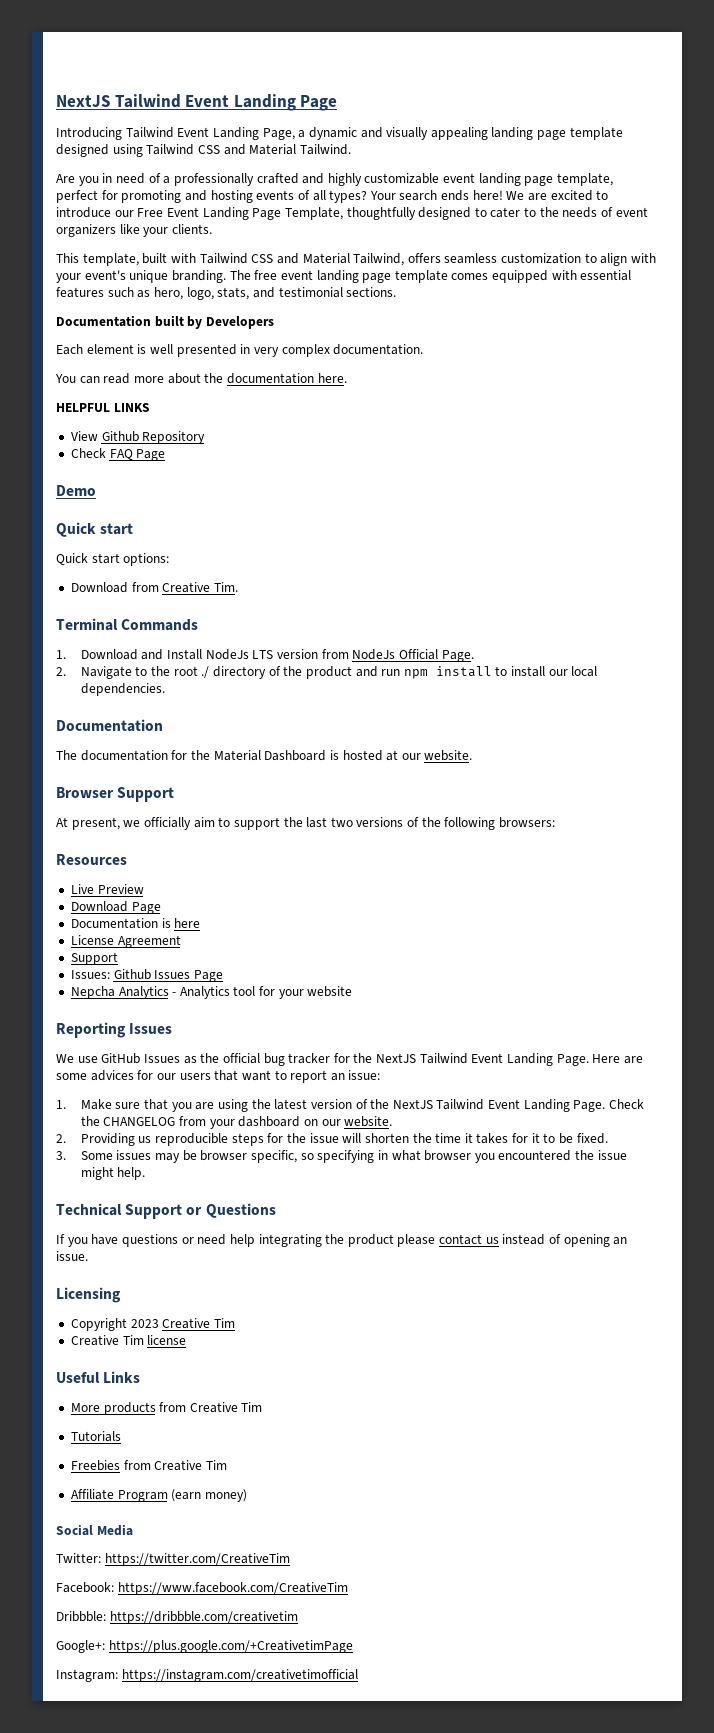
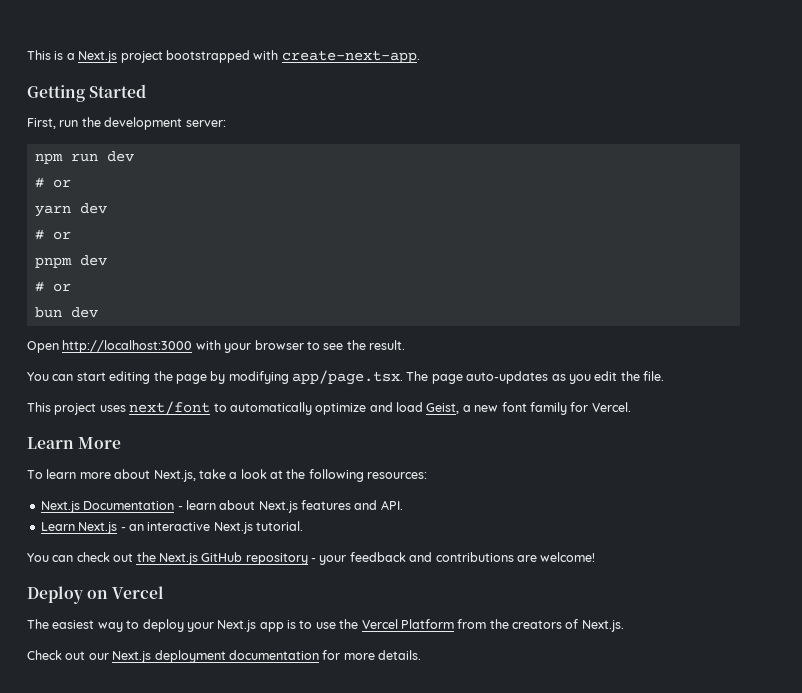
- NextJS Tailwind Event Landing Page
- Introducing Tailwind Event Landing Page, a dynamic and visually appealing landing page template designed using Tailwind CSS and Material Tailwind.
- Are you in need of a professionally crafted and highly customizable event landing page template, perfect for promoting and hosting events of all types? Your search ends here! We are excited to introduce our Free Event Landing Page Template, thoughtfully designed to cater to the needs of event organizers like your clients.
- This template, built with Tailwind CSS and Material Tailwind, offers seamless customization to align with your event's unique branding. The free event landing page template comes equipped with essential features such as hero, logo, stats, and testimonial sections.
- Documentation built by Developers
- Each element is well presented in very complex documentation.
- You can read more about the documentation here.
- HELPFUL LINKS
- View Github Repository
- Check FAQ Page
- Demo
- Quick start
- Quick start options:
- Download from Creative Tim.
- Terminal Commands
- 1. Download and Install NodeJs LTS version from NodeJs Official Page.
- 2. Navigate to the root ./ directory of the product and run npm install to install our local dependencies.
- Documentation
- The documentation for the Material Dashboard is hosted at our website.
- Browser Support
- At present, we officially aim to support the last two versions of the following browsers:
- Resources
- Live Preview
- Download Page
- Documentation is here
- License Agreement
- Support
- Issues: Github Issues Page
- Nepcha Analytics - Analytics tool for your website
- Reporting Issues
- We use GitHub Issues as the official bug tracker for the NextJS Tailwind Event Landing Page. Here are some advices for our users that want to report an issue:
- 1. Make sure that you are using the latest version of the NextJS Tailwind Event Landing Page. Check the CHANGELOG from your dashboard on our website.
- 2. Providing us reproducible steps for the issue will shorten the time it takes for it to be fixed.
- 3. Some issues may be browser specific, so specifying in what browser you encountered the issue might help.
- Technical Support or Questions
- If you have questions or need help integrating the product please contact us instead of opening an issue.
- Licensing
- Copyright 2023 Creative Tim
- Creative Tim license
- Useful Links
- More products from Creative Tim
- Tutorials
- Freebies from Creative Tim
- Affiliate Program (earn money)
- Social Media
- Twitter: https://twitter.com/CreativeTim
- Facebook: https://www.facebook.com/CreativeTim
- Dribbble: https://dribbble.com/creativetim
- Google+: https://plus.google.com/+CreativetimPage
- Instagram: https://instagram.com/creativetimofficial
+ This is a Next.js project bootstrapped with create-next-app.
+ Getting Started
+ First, run the development server:
+ npm run dev
+ # or
+ yarn dev
+ # or
+ pnpm dev
+ # or
+ bun dev
+ Open http://localhost:3000 with your browser to see the result.
+ You can start editing the page by modifying app/page.tsx. The page auto-updates as you edit the file.
+ This project uses next/font to automatically optimize and load Geist, a new font family for Vercel.
+ Learn More
+ To learn more about Next.js, take a look at the following resources:
+ Next.js Documentation - learn about Next.js features and API.
+ Learn Next.js - an interactive Next.js tutorial.
+ You can check out the Next.js GitHub repository - your feedback and contributions are welcome!
+ Deploy on Vercel
+ The easiest way to deploy your Next.js app is to use the Vercel Platform from the creators of Next.js.
+ Check out our Next.js deployment documentation for more details.

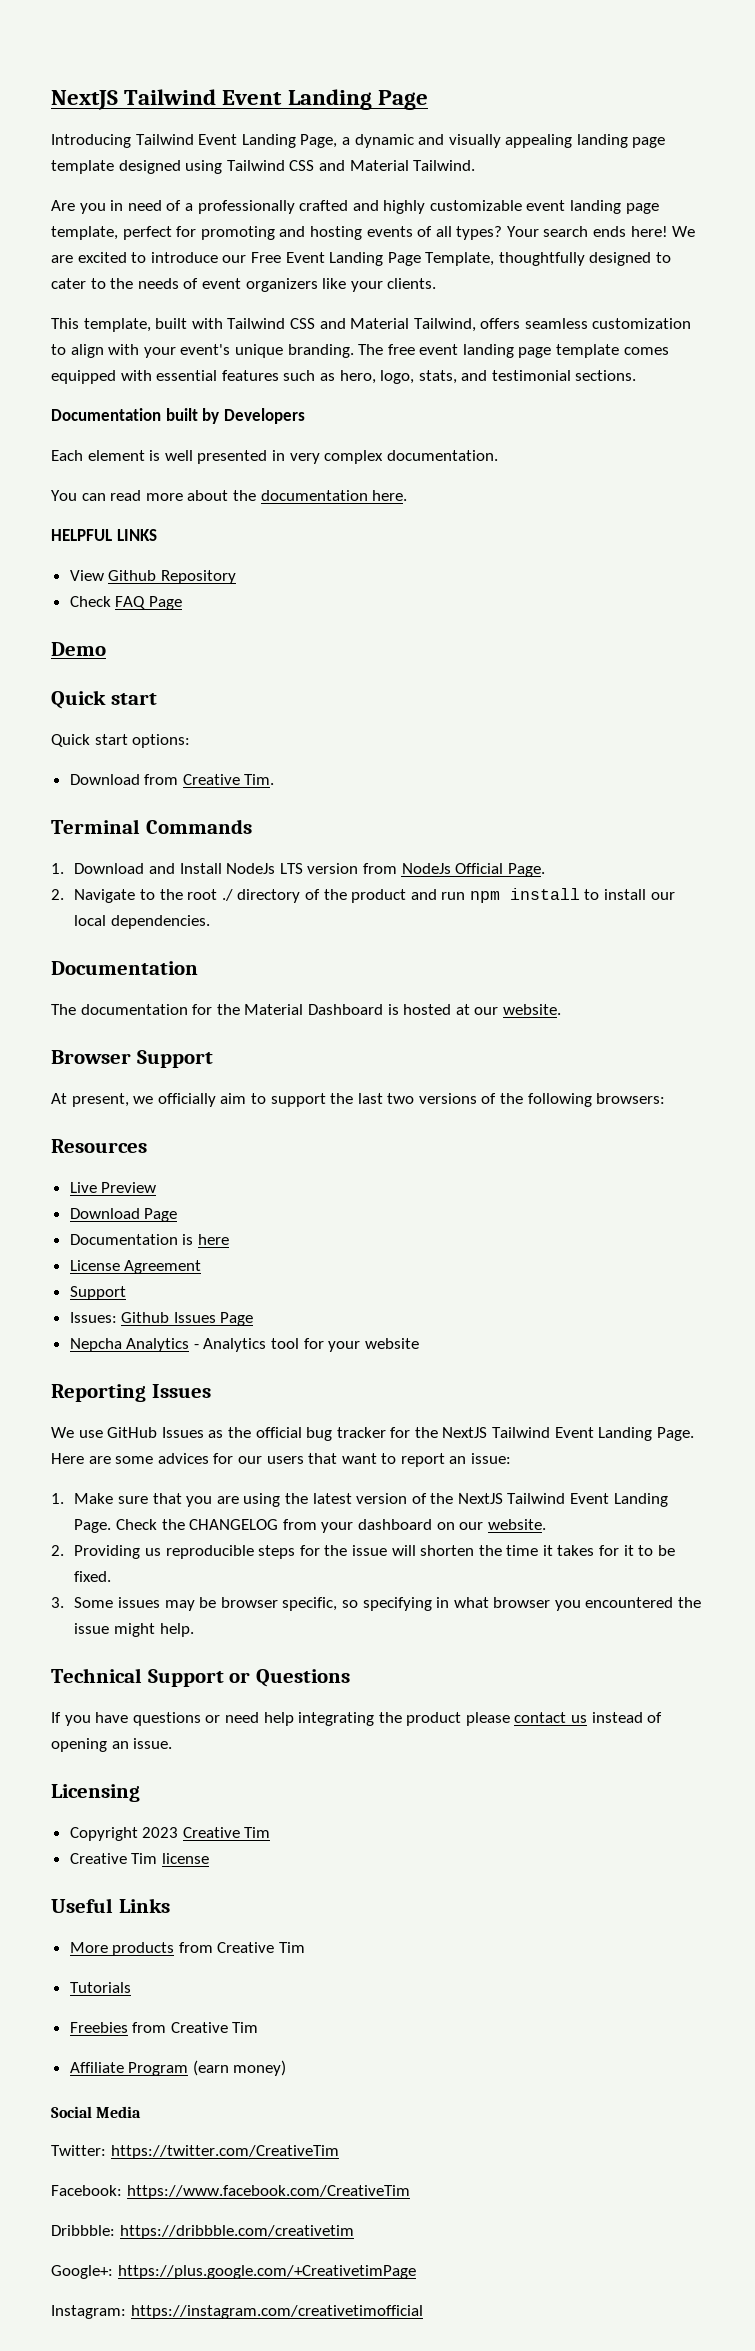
- This is a Next.js project bootstrapped with create-next-app.
- Getting Started
- First, run the development server:
- npm run dev
- # or
- yarn dev
- # or
- pnpm dev
- # or
- bun dev
- Open http://localhost:3000 with your browser to see the result.
- You can start editing the page by modifying app/page.tsx. The page auto-updates as you edit the file.
- This project uses next/font to automatically optimize and load Geist, a new font family for Vercel.
- Learn More
- To learn more about Next.js, take a look at the following resources:
- Next.js Documentation - learn about Next.js features and API.
- Learn Next.js - an interactive Next.js tutorial.
- You can check out the Next.js GitHub repository - your feedback and contributions are welcome!
- Deploy on Vercel
- The easiest way to deploy your Next.js app is to use the Vercel Platform from the creators of Next.js.
- Check out our Next.js deployment documentation for more details.
+ NextJS Tailwind Event Landing Page
+ Introducing Tailwind Event Landing Page, a dynamic and visually appealing landing page template designed using Tailwind CSS and Material Tailwind.
+ Are you in need of a professionally crafted and highly customizable event landing page template, perfect for promoting and hosting events of all types? Your search ends here! We are excited to introduce our Free Event Landing Page Template, thoughtfully designed to cater to the needs of event organizers like your clients.
+ This template, built with Tailwind CSS and Material Tailwind, offers seamless customization to align with your event's unique branding. The free event landing page template comes equipped with essential features such as hero, logo, stats, and testimonial sections.
+ Documentation built by Developers
+ Each element is well presented in very complex documentation.
+ You can read more about the documentation here.
+ HELPFUL LINKS
+ View Github Repository
+ Check FAQ Page
+ Demo
+ Quick start
+ Quick start options:
+ Download from Creative Tim.
+ Terminal Commands
+ 1. Download and Install NodeJs LTS version from NodeJs Official Page.
+ 2. Navigate to the root ./ directory of the product and run npm install to install our local dependencies.
+ Documentation
+ The documentation for the Material Dashboard is hosted at our website.
+ Browser Support
+ At present, we officially aim to support the last two versions of the following browsers:
+ Resources
+ Live Preview
+ Download Page
+ Documentation is here
+ License Agreement
+ Support
+ Issues: Github Issues Page
+ Nepcha Analytics - Analytics tool for your website
+ Reporting Issues
+ We use GitHub Issues as the official bug tracker for the NextJS Tailwind Event Landing Page. Here are some advices for our users that want to report an issue:
+ 1. Make sure that you are using the latest version of the NextJS Tailwind Event Landing Page. Check the CHANGELOG from your dashboard on our website.
+ 2. Providing us reproducible steps for the issue will shorten the time it takes for it to be fixed.
+ 3. Some issues may be browser specific, so specifying in what browser you encountered the issue might help.
+ Technical Support or Questions
+ If you have questions or need help integrating the product please contact us instead of opening an issue.
+ Licensing
+ Copyright 2023 Creative Tim
+ Creative Tim license
+ Useful Links
+ More products from Creative Tim
+ Tutorials
+ Freebies from Creative Tim
+ Affiliate Program (earn money)
+ Social Media
+ Twitter: https://twitter.com/CreativeTim
+ Facebook: https://www.facebook.com/CreativeTim
+ Dribbble: https://dribbble.com/creativetim
+ Google+: https://plus.google.com/+CreativetimPage
+ Instagram: https://instagram.com/creativetimofficial

